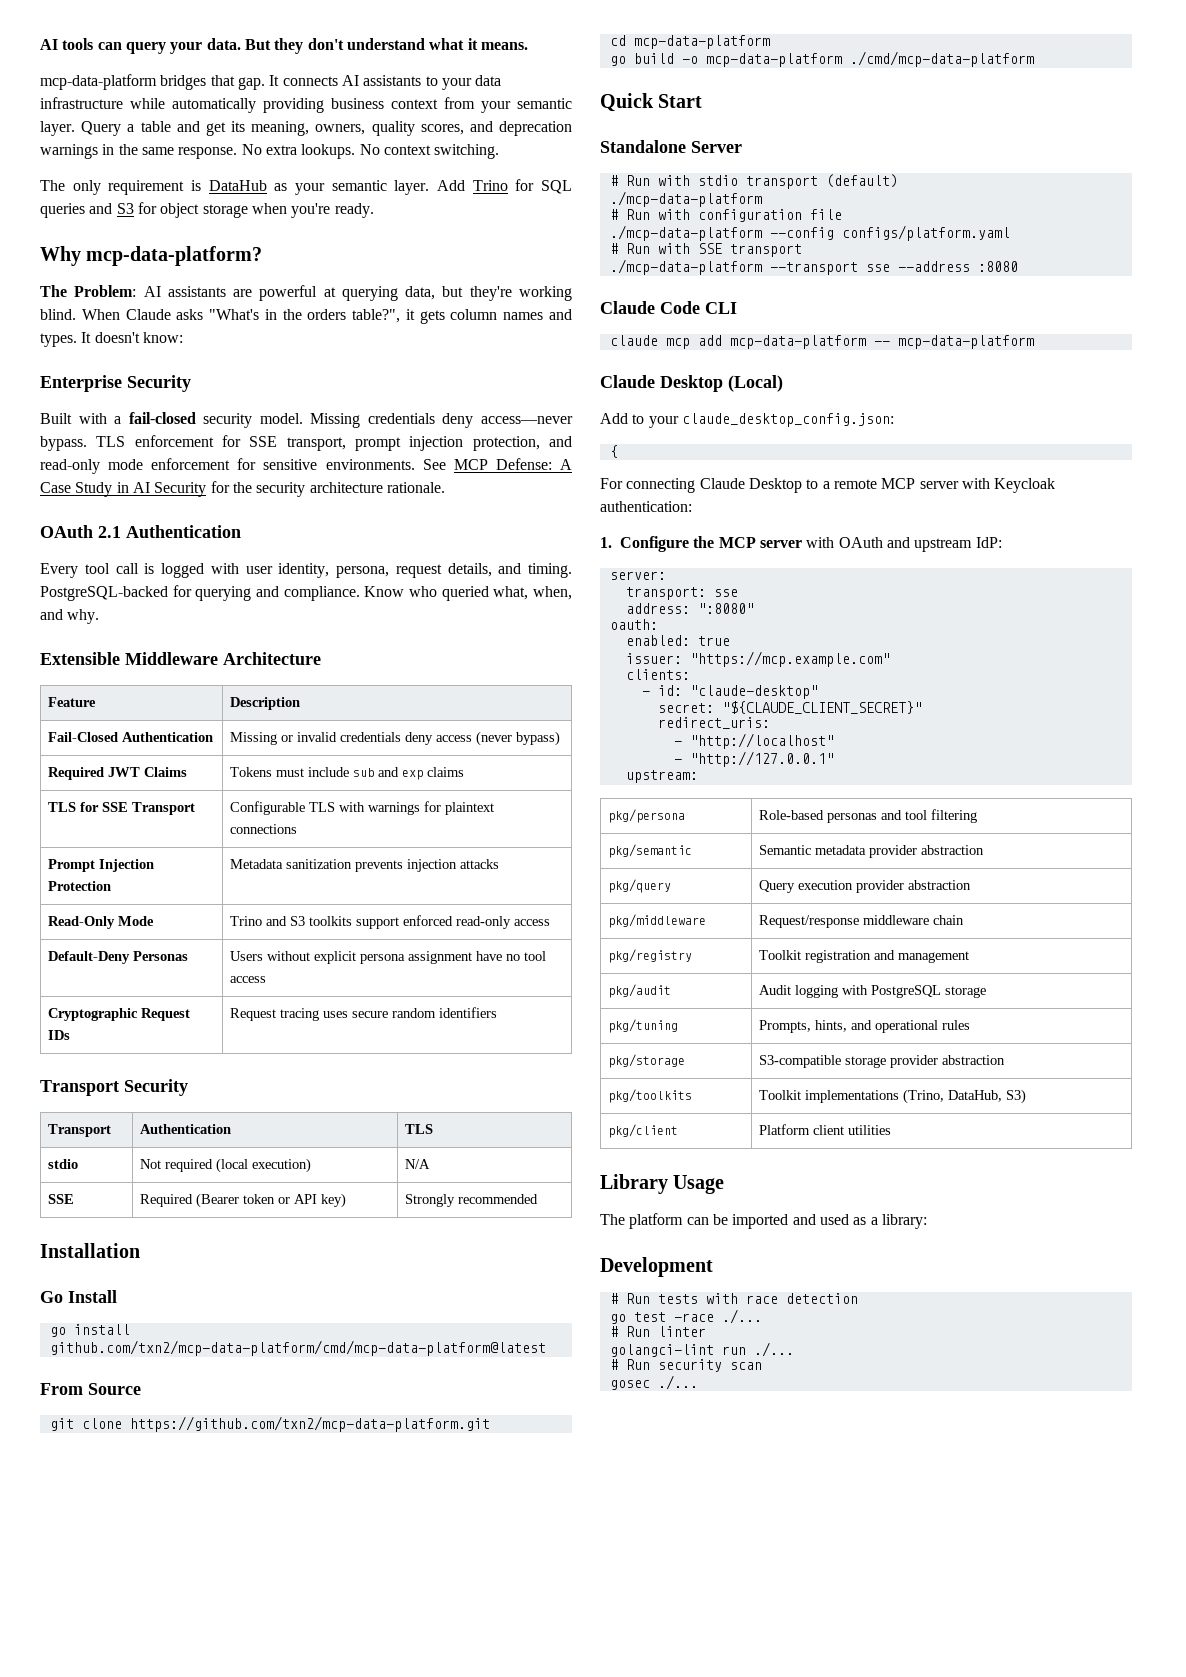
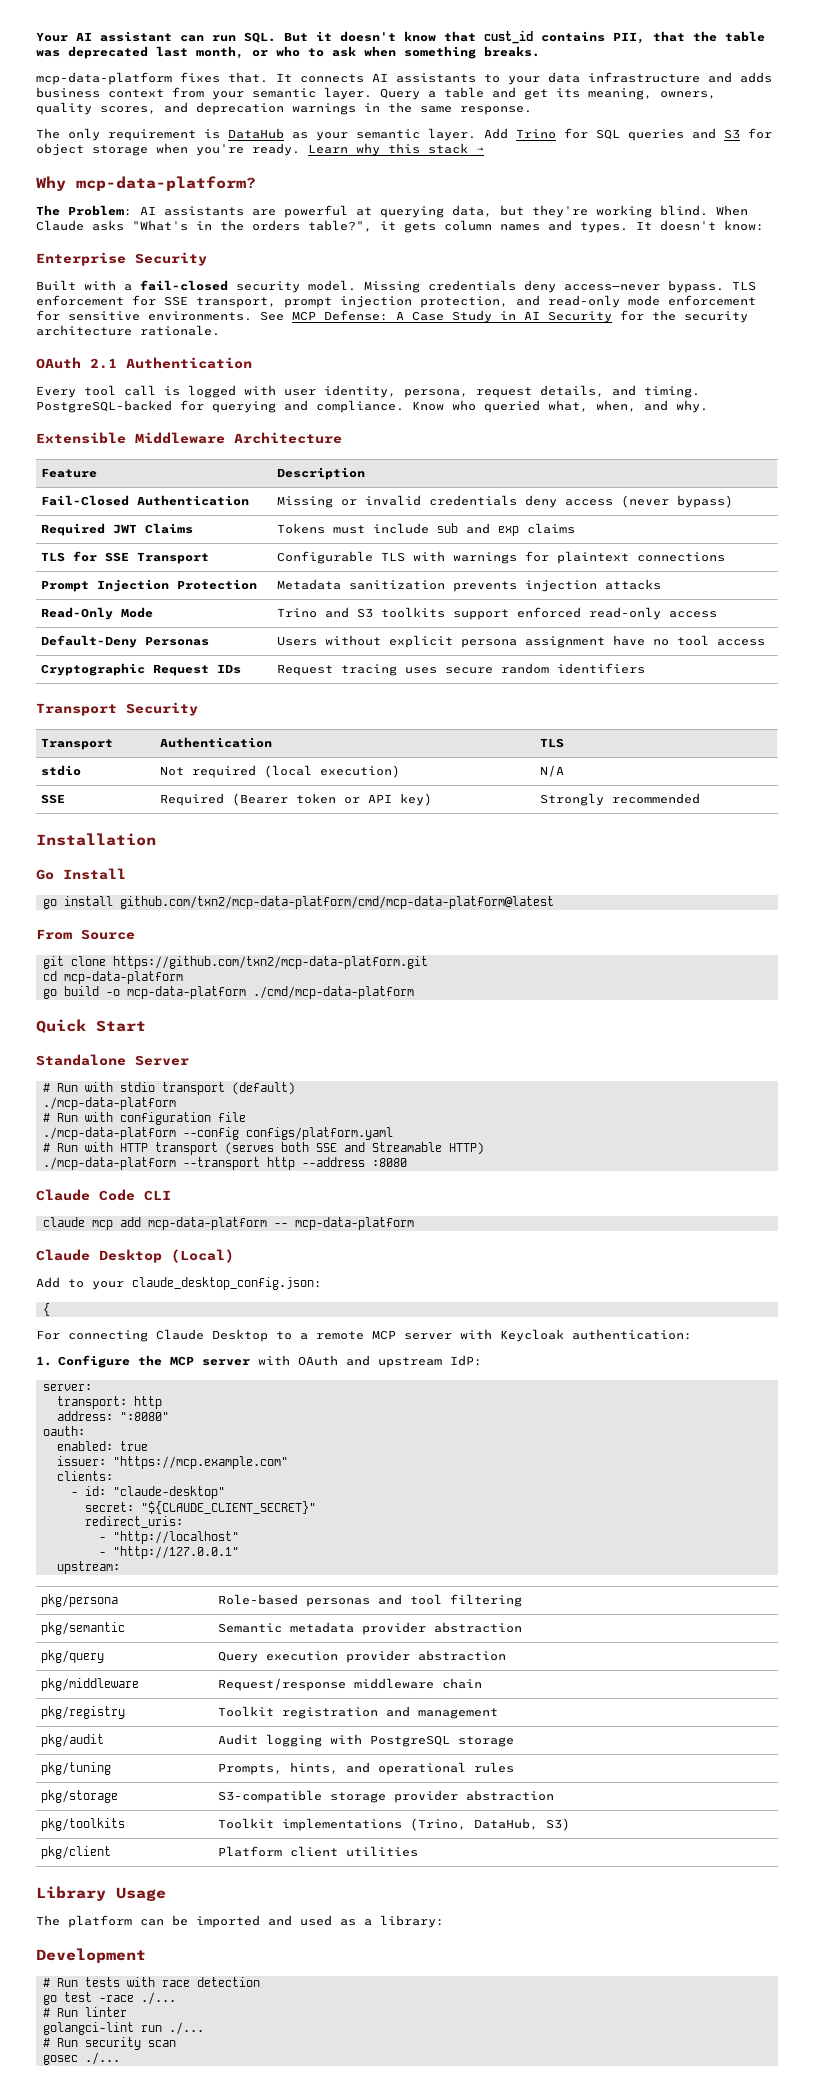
- AI tools can query your data. But they don't understand what it means.
- mcp-data-platform bridges that gap.
+ Your AI assistant can run SQL. But it doesn't know that cust_id contains PII, that the table was deprecated last month, or who to ask when something breaks.
+ mcp-data-platform fixes that.
- It connects AI assistants to your data infrastructure while automatically providing business context from your semantic layer.
+ It connects AI assistants to your data infrastructure and adds business context from your semantic layer.
- No extra lookups. No context switching.
+ Learn why this stack →
- # Run with SSE transport
+ # Run with HTTP transport (serves both SSE and Streamable HTTP)
- ./mcp-data-platform --transport sse --address :8080
+ ./mcp-data-platform --transport http --address :8080
- transport: sse
+ transport: http

